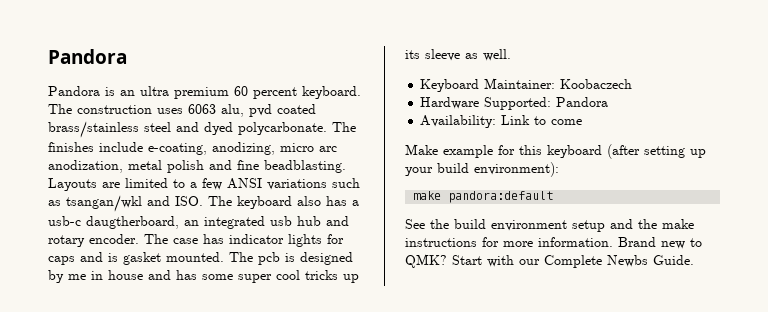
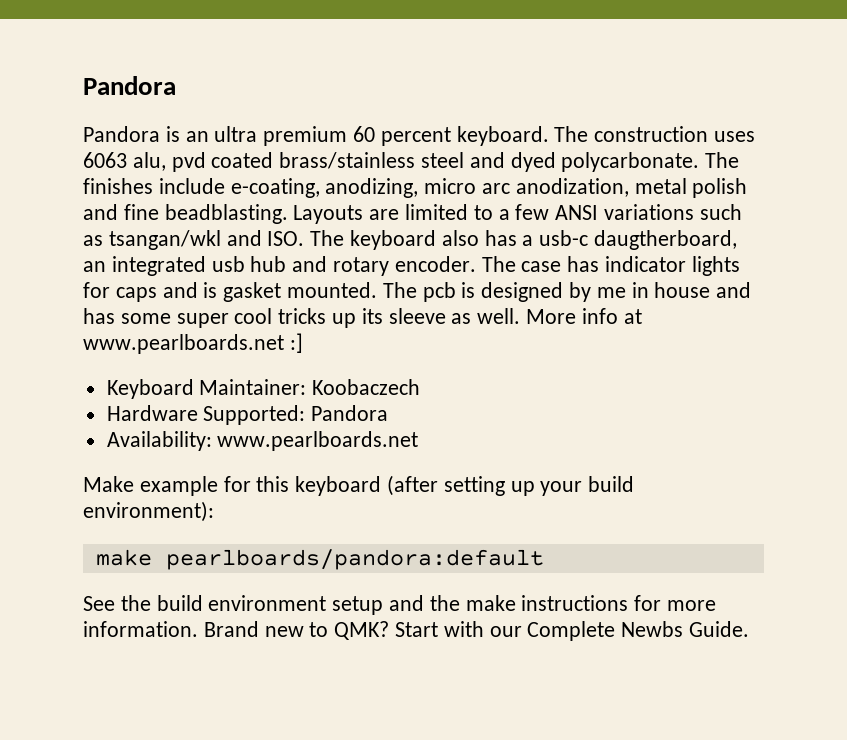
+ More info at www.pearlboards.net :]
- Availability: Link to come
+ Availability: www.pearlboards.net
- make pandora:default
+ make pearlboards/pandora:default

